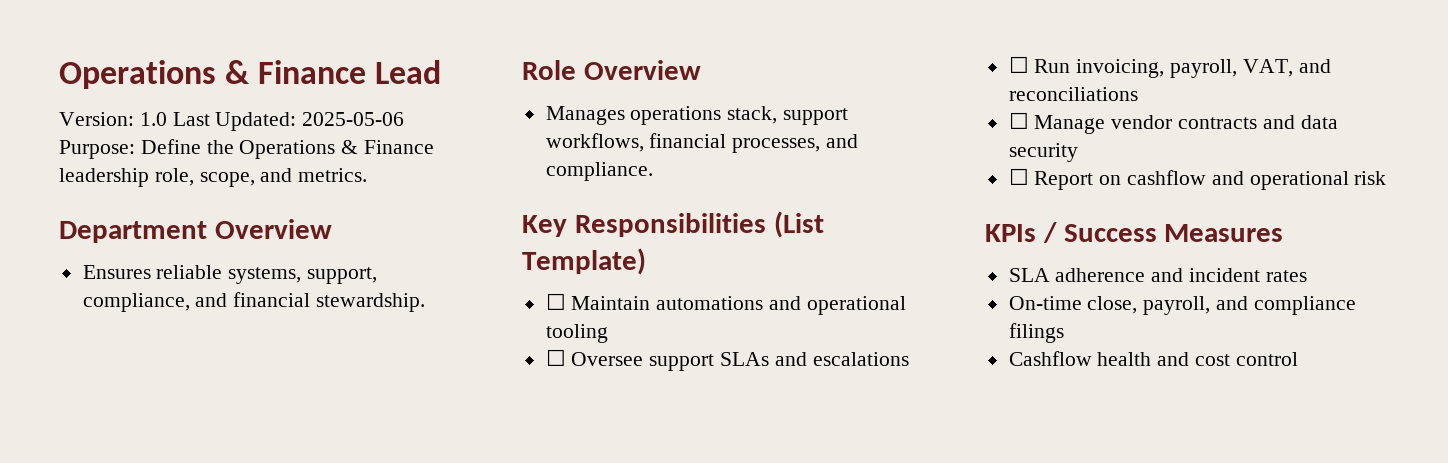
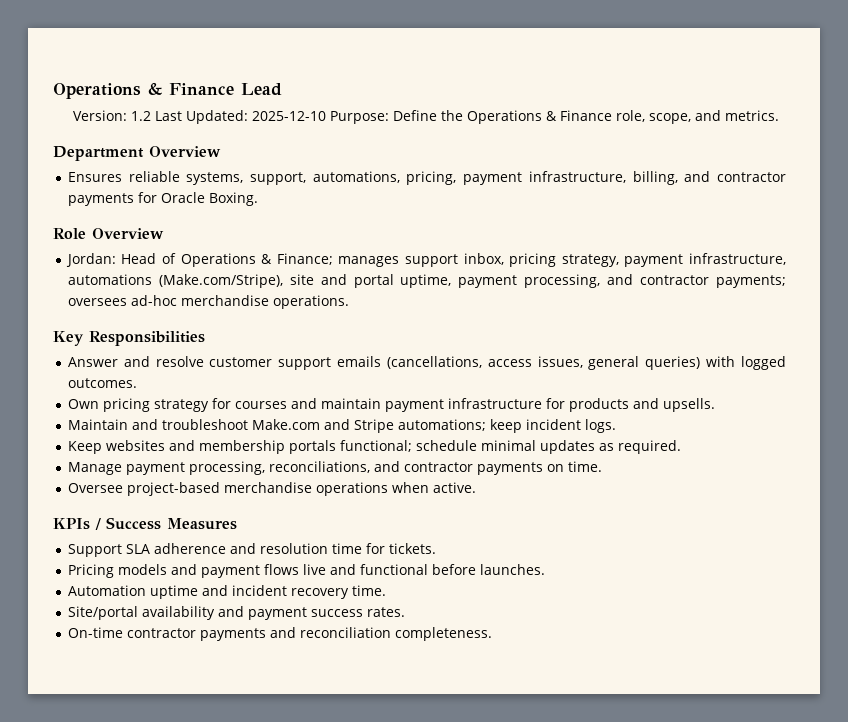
- Version: 1.0 Last Updated: 2025-05-06 Purpose: Define the Operations & Finance leadership role, scope, and metrics.
+ Version: 1.2 Last Updated: 2025-12-10 Purpose: Define the Operations & Finance role, scope, and metrics.
- Ensures reliable systems, support, compliance, and financial stewardship.
+ Ensures reliable systems, support, automations, pricing, payment infrastructure, billing, and contractor payments for Oracle Boxing.
  Role Overview
- Manages operations stack, support workflows, financial processes, and compliance.
- Key Responsibilities (List Template)
- ☐ Maintain automations and operational tooling
- ☐ Oversee support SLAs and escalations
- ☐ Run invoicing, payroll, VAT, and reconciliations
- ☐ Manage vendor contracts and data security
- ☐ Report on cashflow and operational risk
+ Jordan: Head of Operations & Finance; manages support inbox, pricing strategy, payment infrastructure, automations (Make.com/Stripe), site and portal uptime, payment processing, and contractor payments; oversees ad-hoc merchandise operations.
+ Key Responsibilities
+ Answer and resolve customer support emails (cancellations, access issues, general queries) with logged outcomes.
+ Own pricing strategy for courses and maintain payment infrastructure for products and upsells.
+ Maintain and troubleshoot Make.com and Stripe automations; keep incident logs.
+ Keep websites and membership portals functional; schedule minimal updates as required.
+ Manage payment processing, reconciliations, and contractor payments on time.
+ Oversee project-based merchandise operations when active.
- SLA adherence and incident rates
- On-time close, payroll, and compliance filings
- Cashflow health and cost control
+ Support SLA adherence and resolution time for tickets.
+ Pricing models and payment flows live and functional before launches.
+ Automation uptime and incident recovery time.
+ Site/portal availability and payment success rates.
+ On-time contractor payments and reconciliation completeness.

